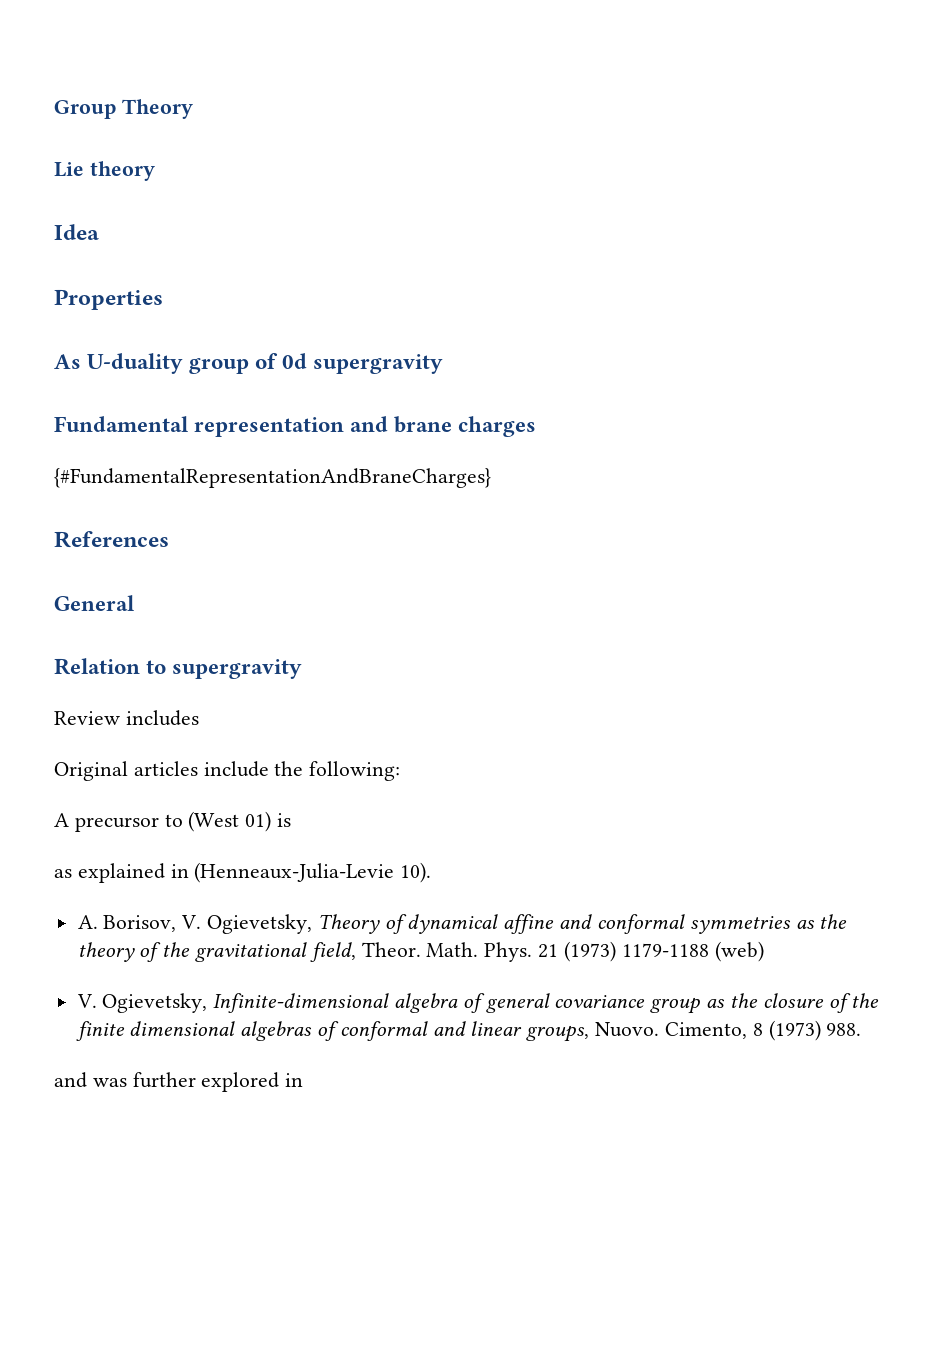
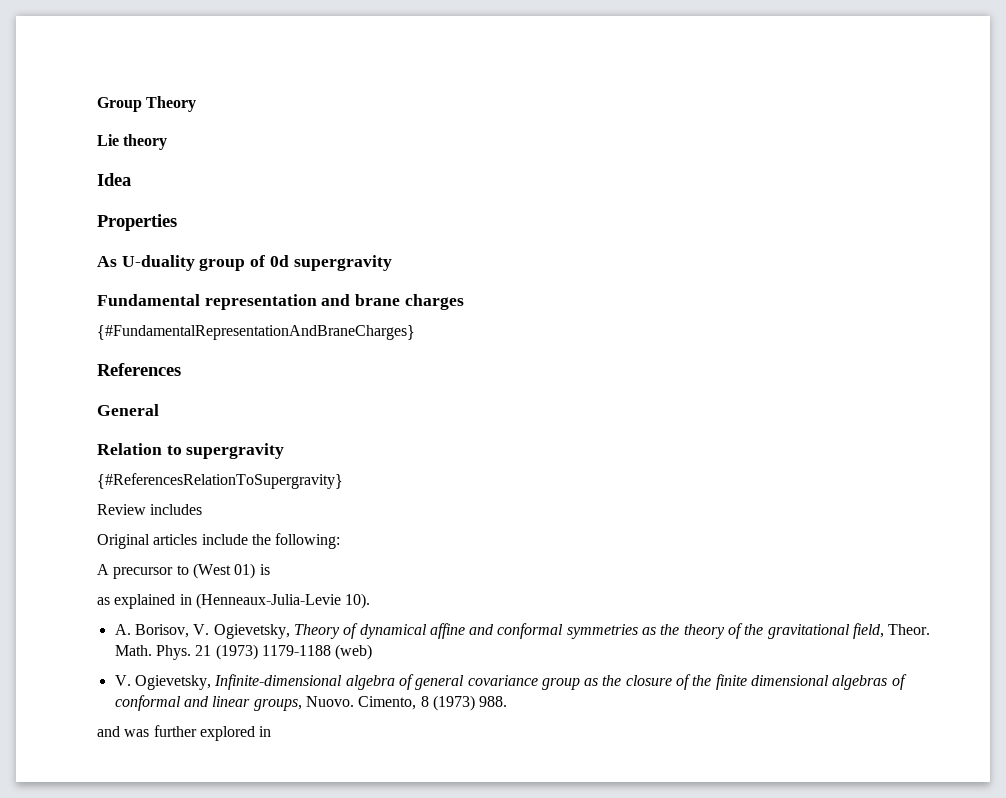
+ {#ReferencesRelationToSupergravity}

